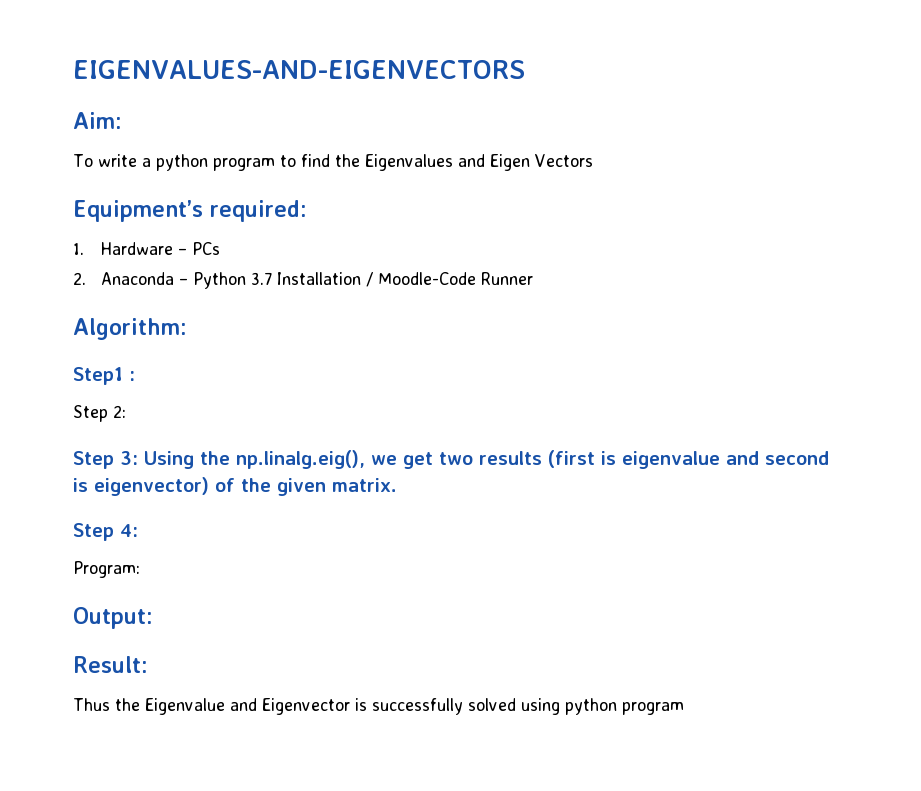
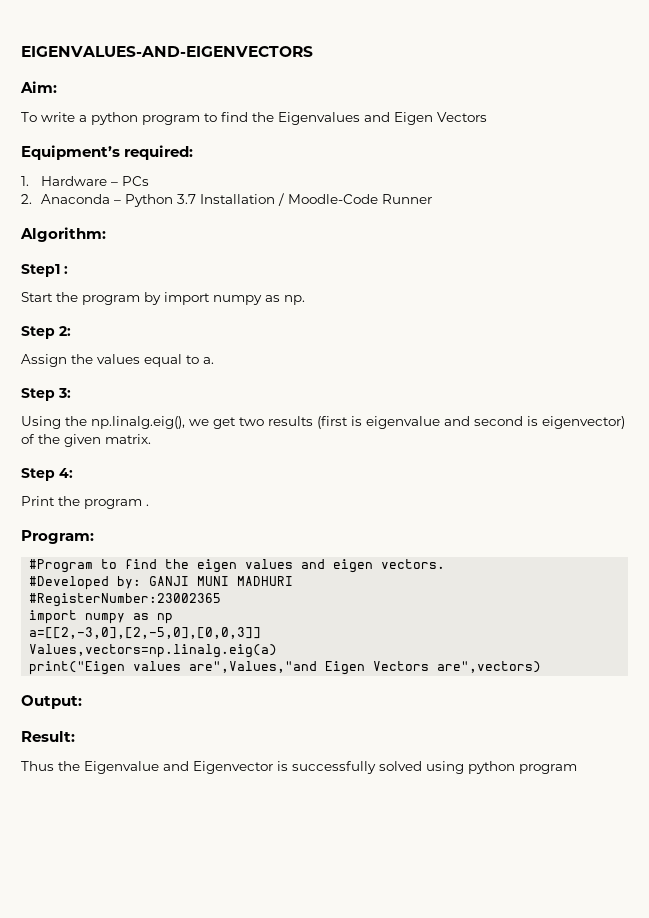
+ Start the program by import numpy as np.
  Step 2:
+ Assign the values equal to a.
- Step 3: Using the np.linalg.eig(), we get two results (first is eigenvalue and second is eigenvector) of the given matrix.
+ Step 3:
+ Using the np.linalg.eig(), we get two results (first is eigenvalue and second is eigenvector) of the given matrix.
+ Print the program .
  Program:
+ #Program to find the eigen values and eigen vectors.
+ #Developed by: GANJI MUNI MADHURI
+ #RegisterNumber:23002365
+ import numpy as np
+ a=[[2,-3,0],[2,-5,0],[0,0,3]]
+ Values,vectors=np.linalg.eig(a)
+ print("Eigen values are",Values,"and Eigen Vectors are",vectors)

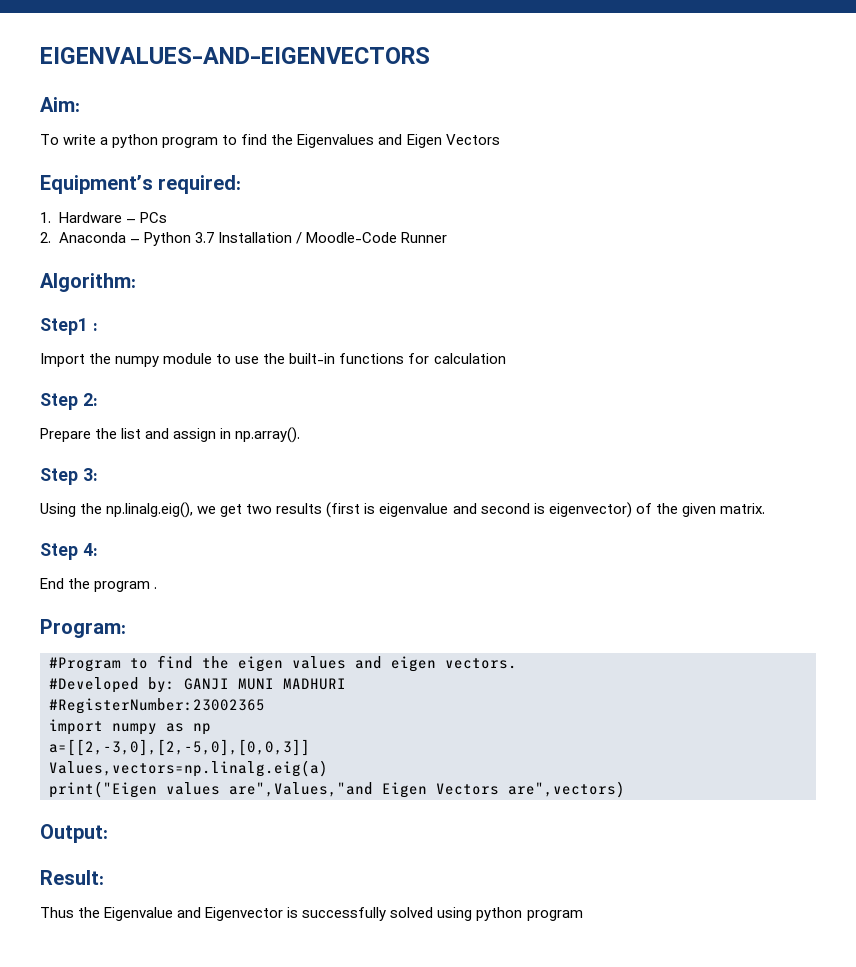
- Start the program by import numpy as np.
+ Import the numpy module to use the built-in functions for calculation
  Step 2:
- Assign the values equal to a.
+ Prepare the list and assign in np.array().
- Print the program .
+ End the program .

